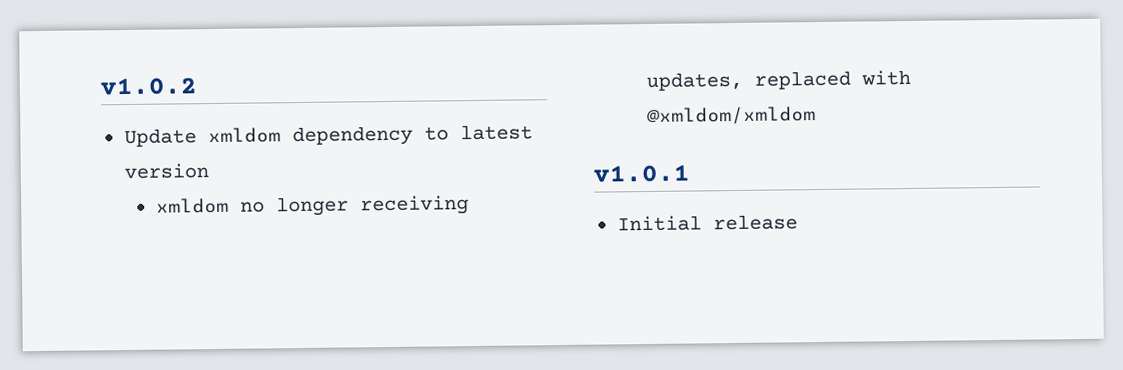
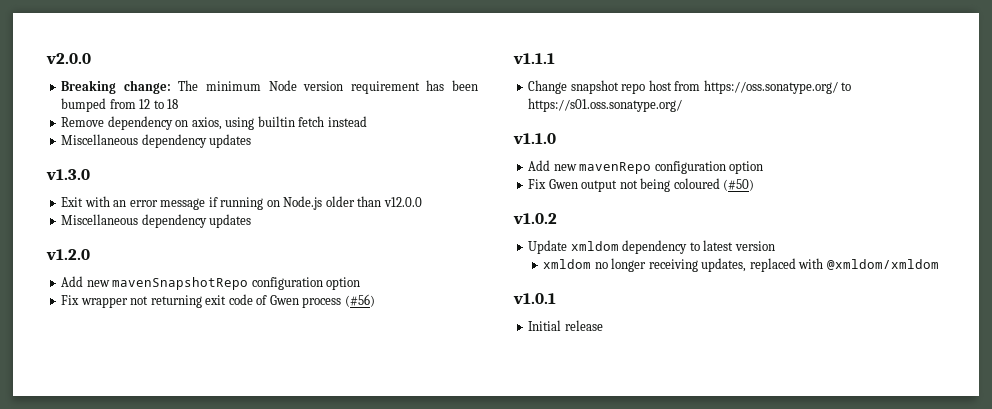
+ v2.0.0
+ Breaking change: The minimum Node version requirement has been bumped from 12 to 18
+ Remove dependency on axios, using builtin fetch instead
+ Miscellaneous dependency updates
+ v1.3.0
+ Exit with an error message if running on Node.js older than v12.0.0
+ Miscellaneous dependency updates
+ v1.2.0
+ Add new mavenSnapshotRepo configuration option
+ Fix wrapper not returning exit code of Gwen process (#56)
+ v1.1.1
+ Change snapshot repo host from https://oss.sonatype.org/ to https://s01.oss.sonatype.org/
+ v1.1.0
+ Add new mavenRepo configuration option
+ Fix Gwen output not being coloured (#50)

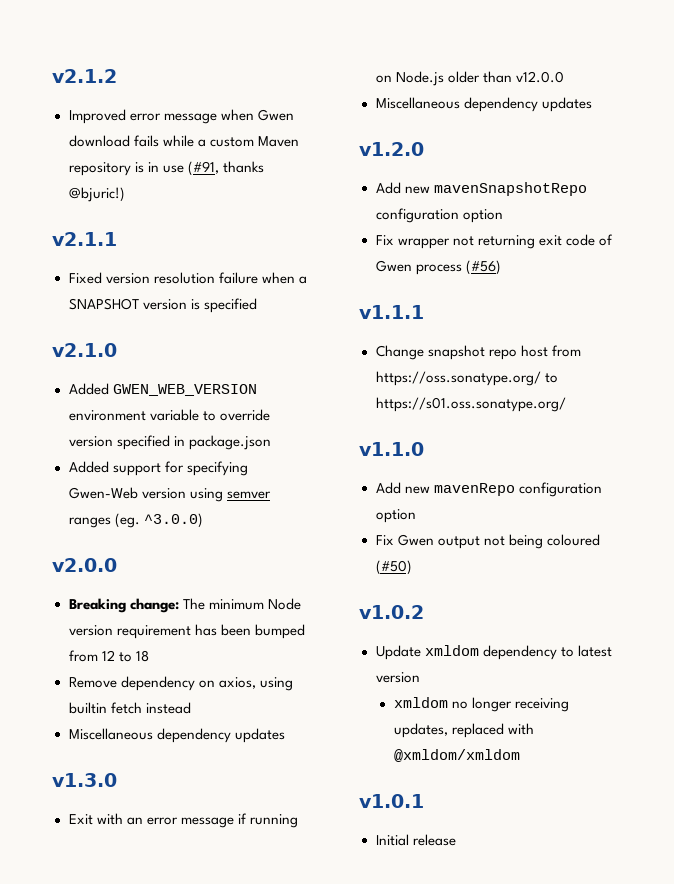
+ v2.1.2
+ Improved error message when Gwen download fails while a custom Maven repository is in use (#91, thanks @bjuric!)
+ v2.1.1
+ Fixed version resolution failure when a SNAPSHOT version is specified
+ v2.1.0
+ Added GWEN_WEB_VERSION environment variable to override version specified in package.json
+ Added support for specifying Gwen-Web version using semver ranges (eg. ^3.0.0)

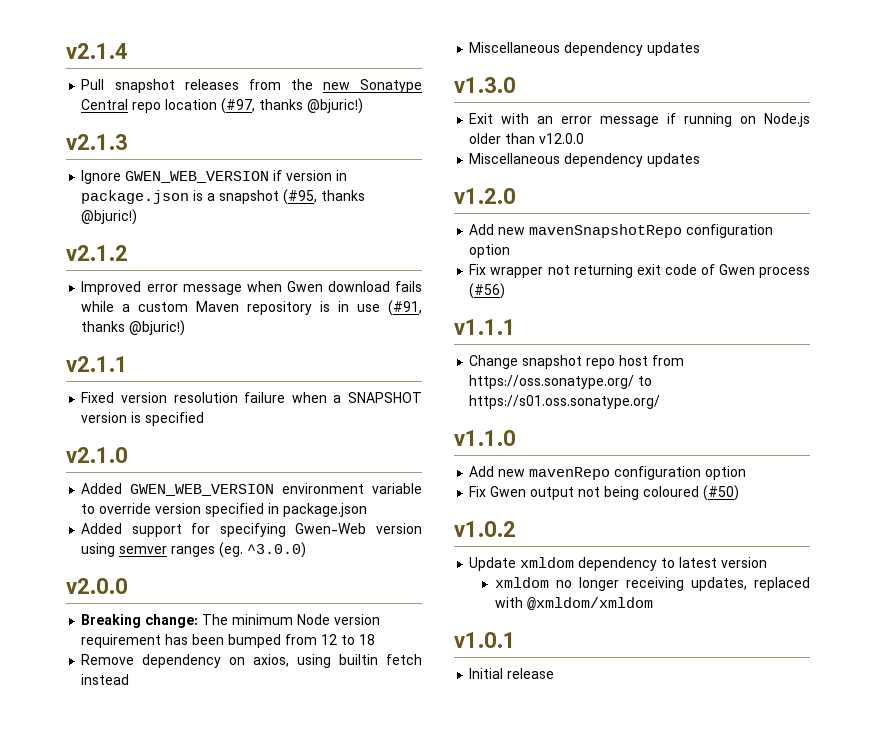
+ v2.1.4
+ Pull snapshot releases from the new Sonatype Central repo location (#97, thanks @bjuric!)
+ v2.1.3
+ Ignore GWEN_WEB_VERSION if version in package.json is a snapshot (#95, thanks @bjuric!)

